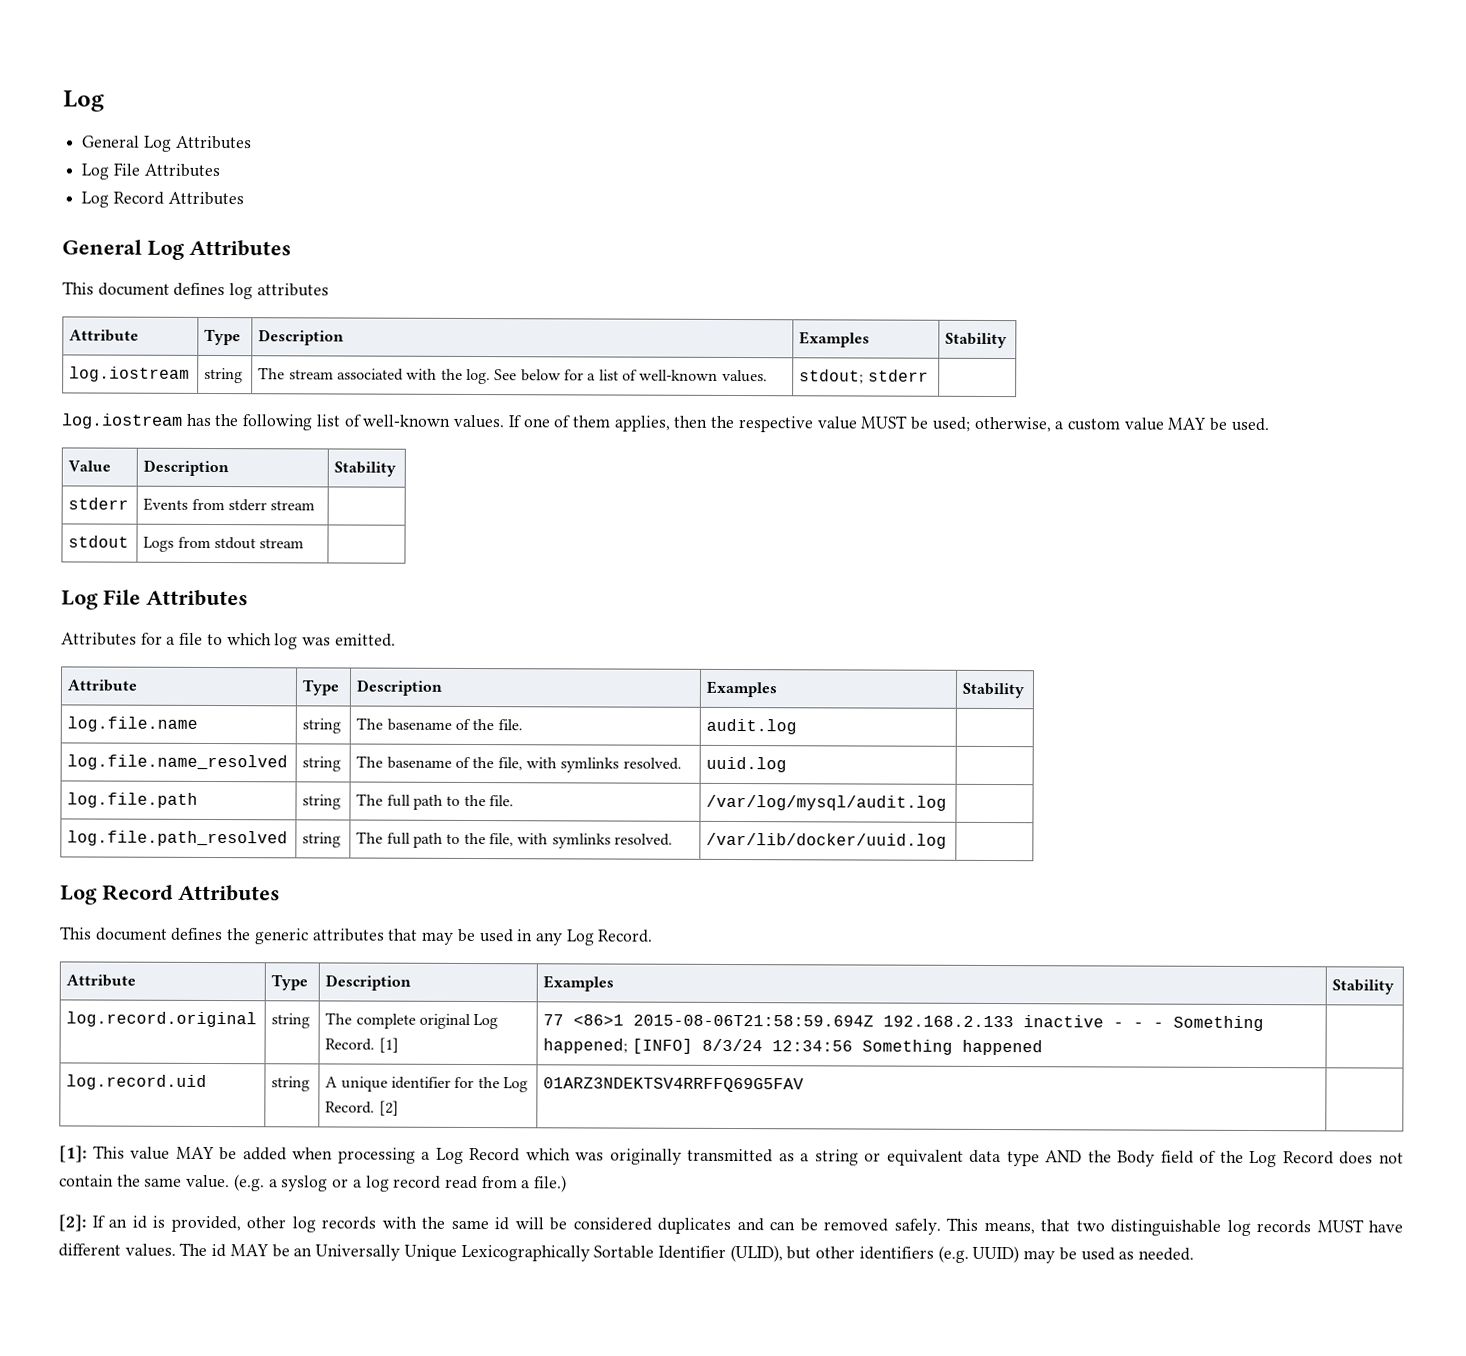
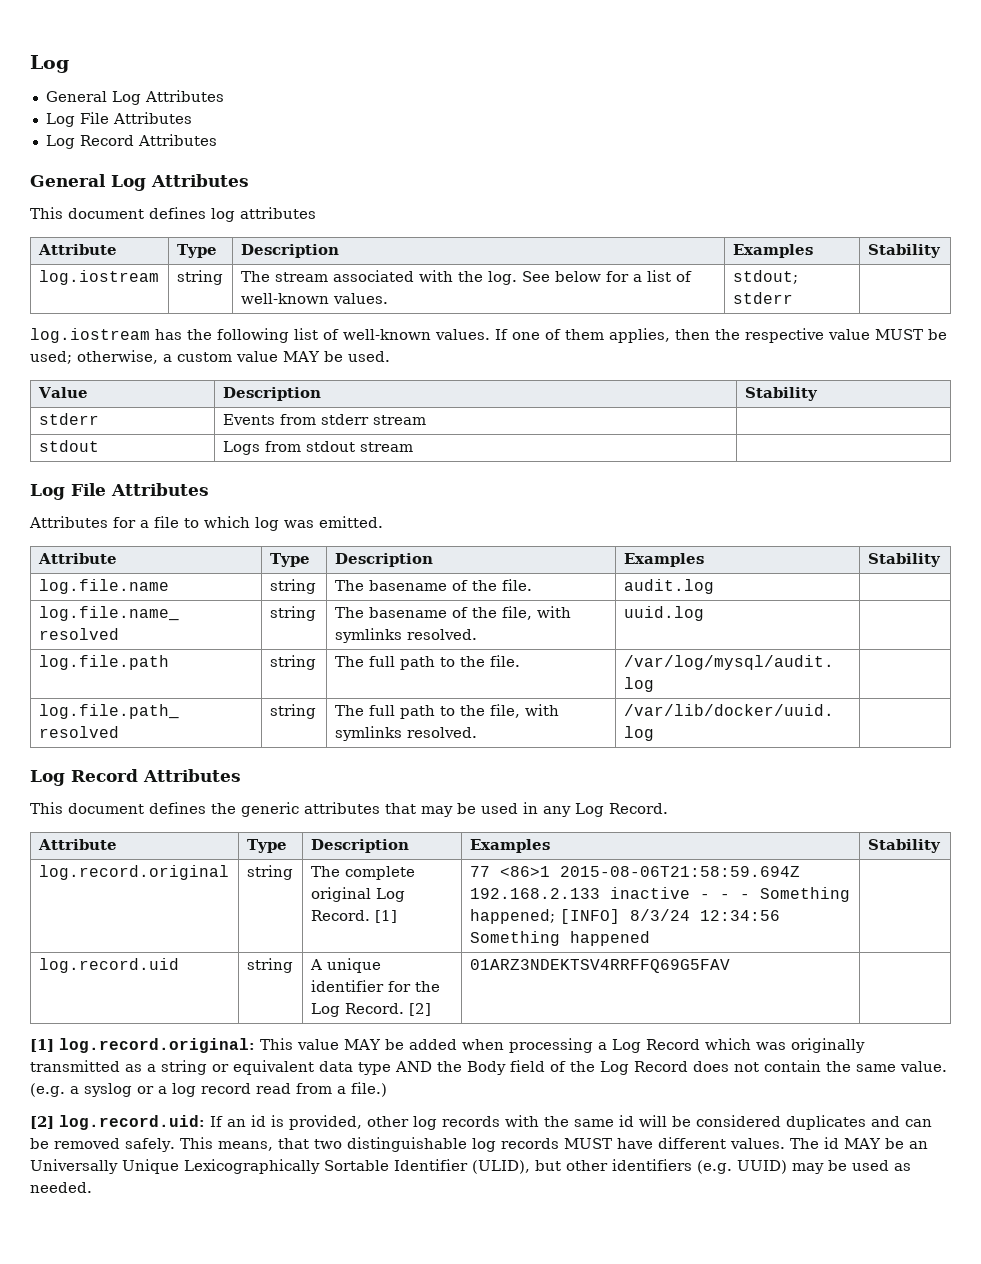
- [1]: This value MAY be added when processing a Log Record which was originally transmitted as a string or equivalent data type AND the Body field of the Log Record does not contain the same value.
+ [1] log.record.original: This value MAY be added when processing a Log Record which was originally transmitted as a string or equivalent data type AND the Body field of the Log Record does not contain the same value.
- [2]: If an id is provided, other log records with the same id will be considered duplicates and can be removed safely.
+ [2] log.record.uid: If an id is provided, other log records with the same id will be considered duplicates and can be removed safely.

